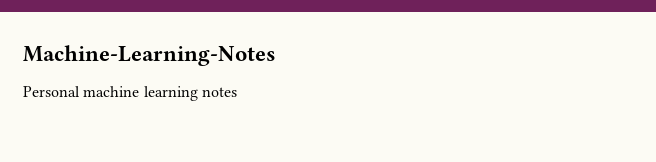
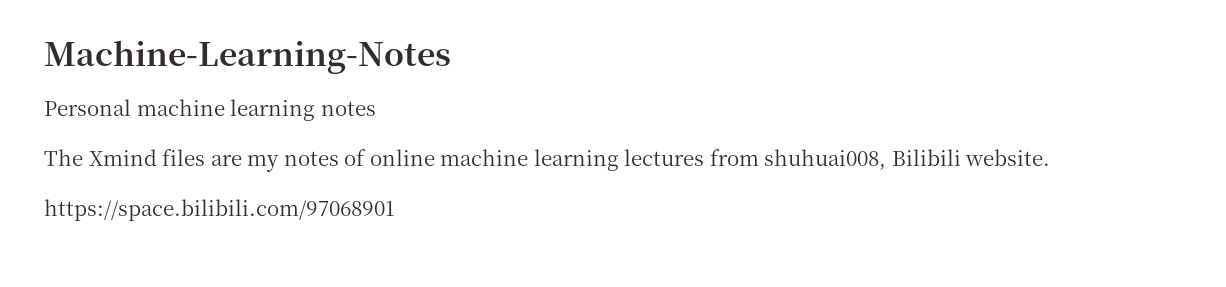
+ The Xmind files are my notes of online machine learning lectures from shuhuai008, Bilibili website.
+ https://space.bilibili.com/97068901

